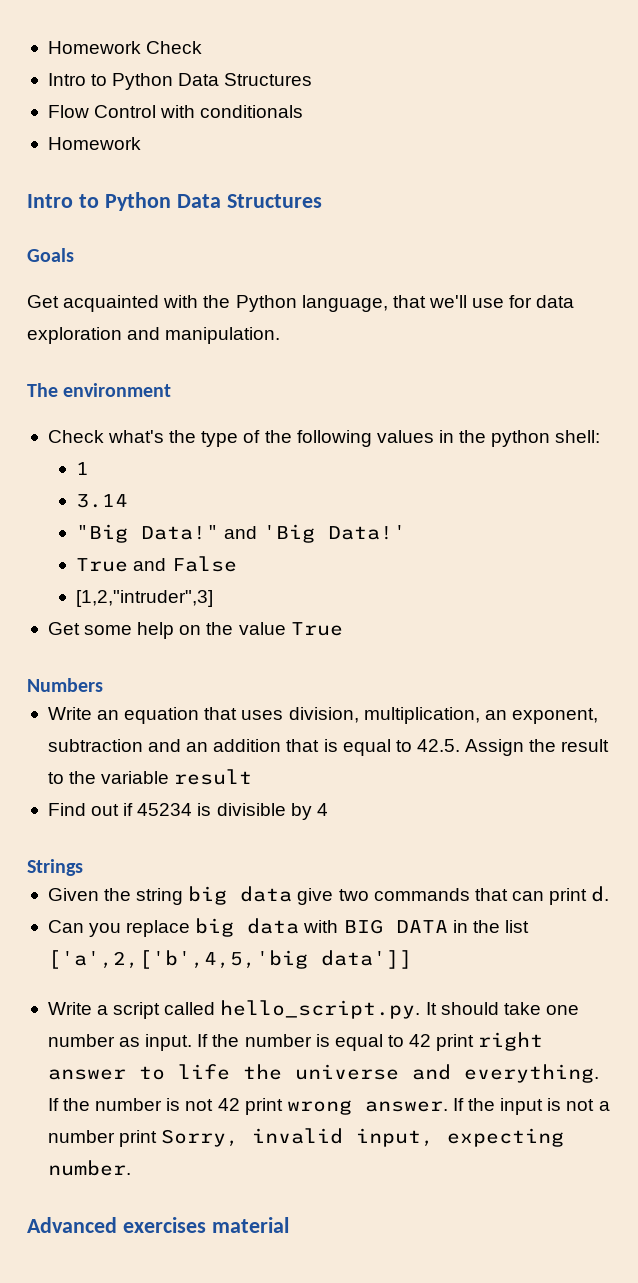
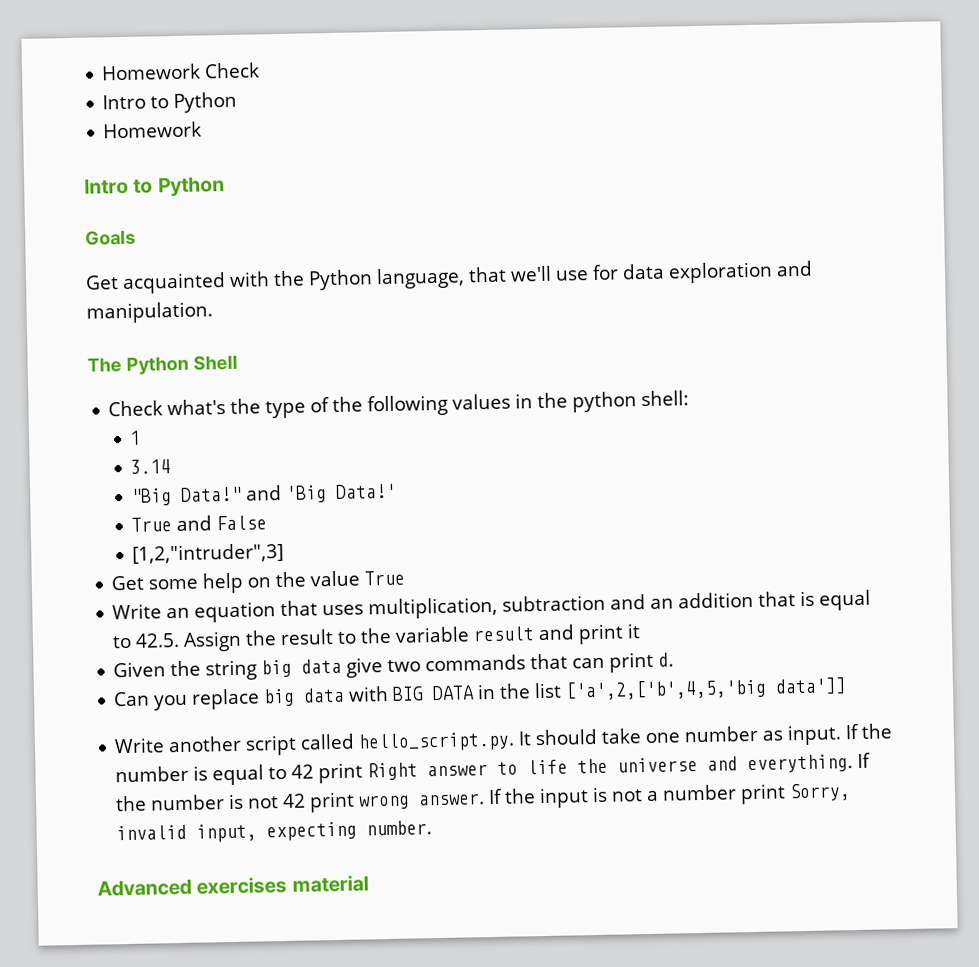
  Homework Check
- Intro to Python Data Structures
- Flow Control with conditionals
+ Intro to Python
  Homework
- Intro to Python Data Structures
+ Intro to Python
- The environment
+ The Python Shell
- Numbers
- Write an equation that uses division, multiplication, an exponent, subtraction and an addition that is equal to 42.5. Assign the result to the variable result
- Find out if 45234 is divisible by 4
- Strings
+ Write an equation that uses multiplication, subtraction and an addition that is equal to 42.5. Assign the result to the variable result and print it
- Write a script called hello_script.py. It should take one number as input.
+ Write another script called hello_script.py. It should take one number as input.
- If the number is equal to 42 print right answer to life the universe and everything.
+ If the number is equal to 42 print Right answer to life the universe and everything.

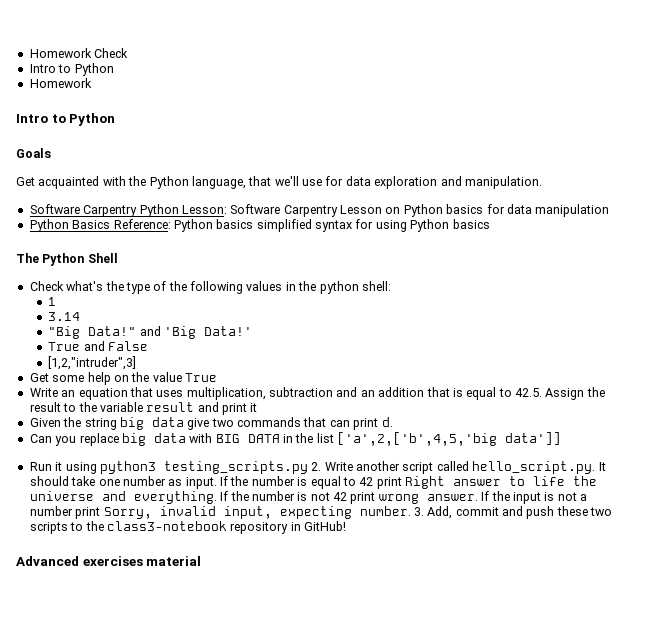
+ Software Carpentry Python Lesson: Software Carpentry Lesson on Python basics for data manipulation
+ Python Basics Reference: Python basics simplified syntax for using Python basics
- Write another script called hello_script.py. It should take one number as input.
+ Run it using python3 testing_scripts.py 2. Write another script called hello_script.py. It should take one number as input.
+ 3. Add, commit and push these two scripts to the class3-notebook repository in GitHub!

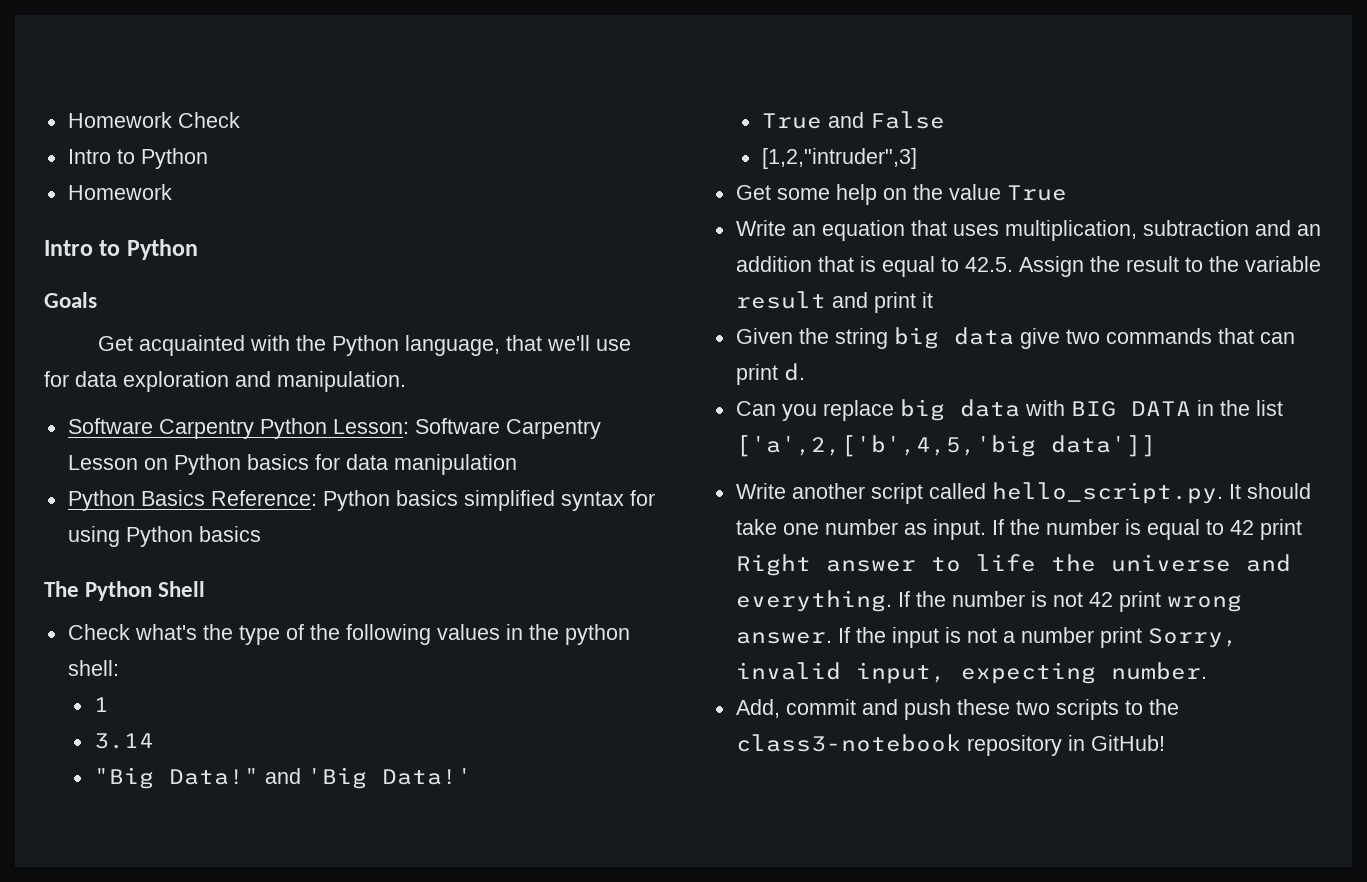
- Run it using python3 testing_scripts.py 2. Write another script called hello_script.py. It should take one number as input.
+ Write another script called hello_script.py. It should take one number as input.
- If the input is not a number print Sorry, invalid input, expecting number. 3. Add, commit and push these two scripts to the class3-notebook repository in GitHub!
+ If the input is not a number print Sorry, invalid input, expecting number.
+ Add, commit and push these two scripts to the class3-notebook repository in GitHub!
- Advanced exercises material

